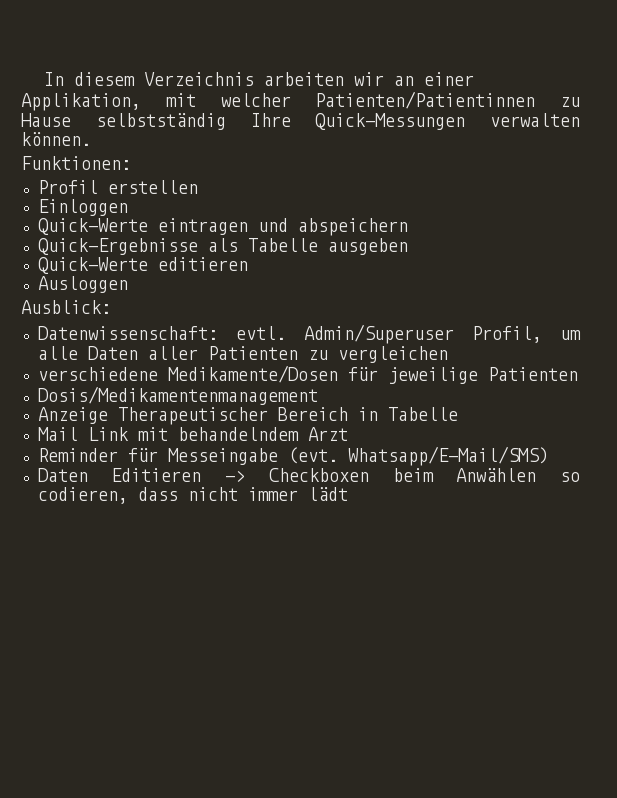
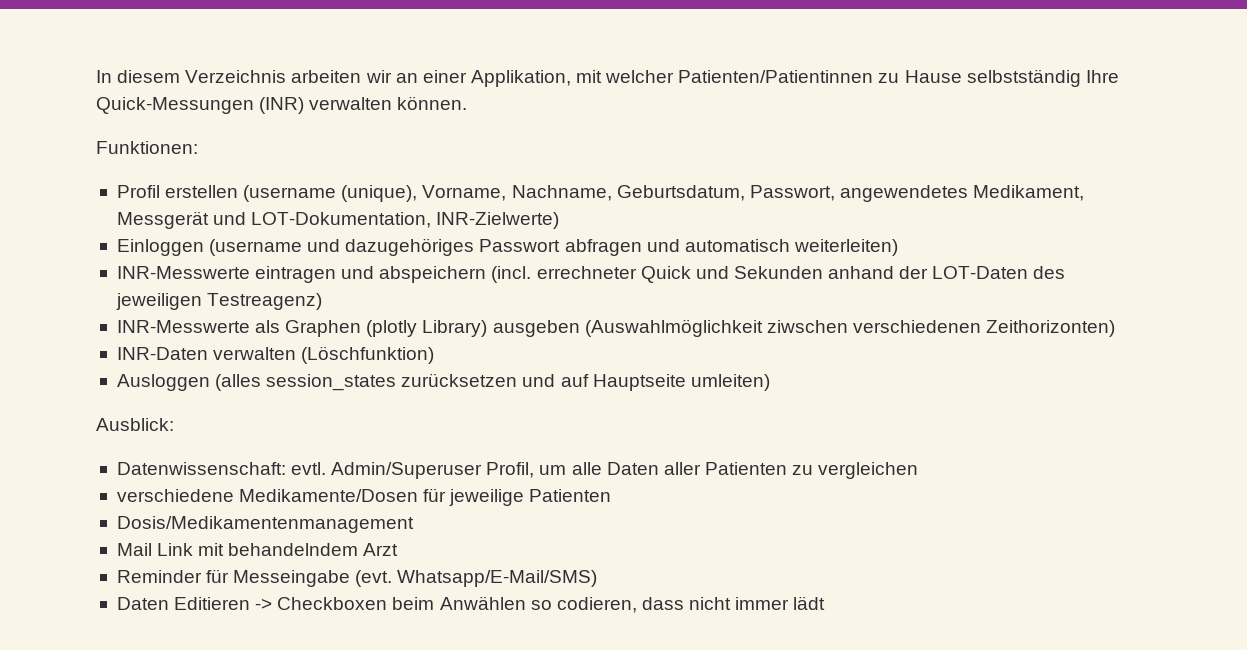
- In diesem Verzeichnis arbeiten wir an einer Applikation, mit welcher Patienten/Patientinnen zu Hause selbstständig Ihre Quick-Messungen verwalten können.
+ In diesem Verzeichnis arbeiten wir an einer Applikation, mit welcher Patienten/Patientinnen zu Hause selbstständig Ihre Quick-Messungen (INR) verwalten können.
- Profil erstellen
- Einloggen
- Quick-Werte eintragen und abspeichern
- Quick-Ergebnisse als Tabelle ausgeben
- Quick-Werte editieren
- Ausloggen
+ Profil erstellen (username (unique), Vorname, Nachname, Geburtsdatum, Passwort, angewendetes Medikament, Messgerät und LOT-Dokumentation, INR-Zielwerte)
+ Einloggen (username und dazugehöriges Passwort abfragen und automatisch weiterleiten)
+ INR-Messwerte eintragen und abspeichern (incl. errechneter Quick und Sekunden anhand der LOT-Daten des jeweiligen Testreagenz)
+ INR-Messwerte als Graphen (plotly Library) ausgeben (Auswahlmöglichkeit ziwschen verschiedenen Zeithorizonten)
+ INR-Daten verwalten (Löschfunktion)
+ Ausloggen (alles session_states zurücksetzen und auf Hauptseite umleiten)
- Anzeige Therapeutischer Bereich in Tabelle

